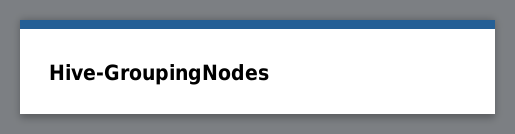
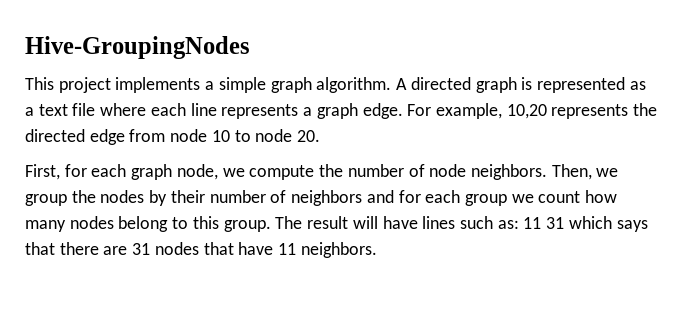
+ This project implements a simple graph algorithm. A directed graph is represented as a text file where each line represents a graph edge. For example, 10,20 represents the directed edge from node 10 to node 20.
+ First, for each graph node, we compute the number of node neighbors. Then, we group the nodes by their number of neighbors and for each group we count how many nodes belong to this group. The result will have lines such as: 11 31 which says that there are 31 nodes that have 11 neighbors.

